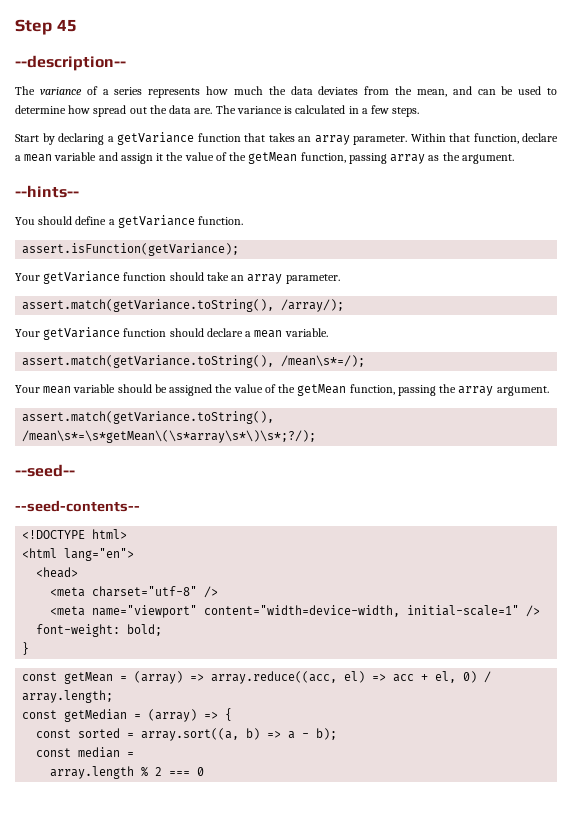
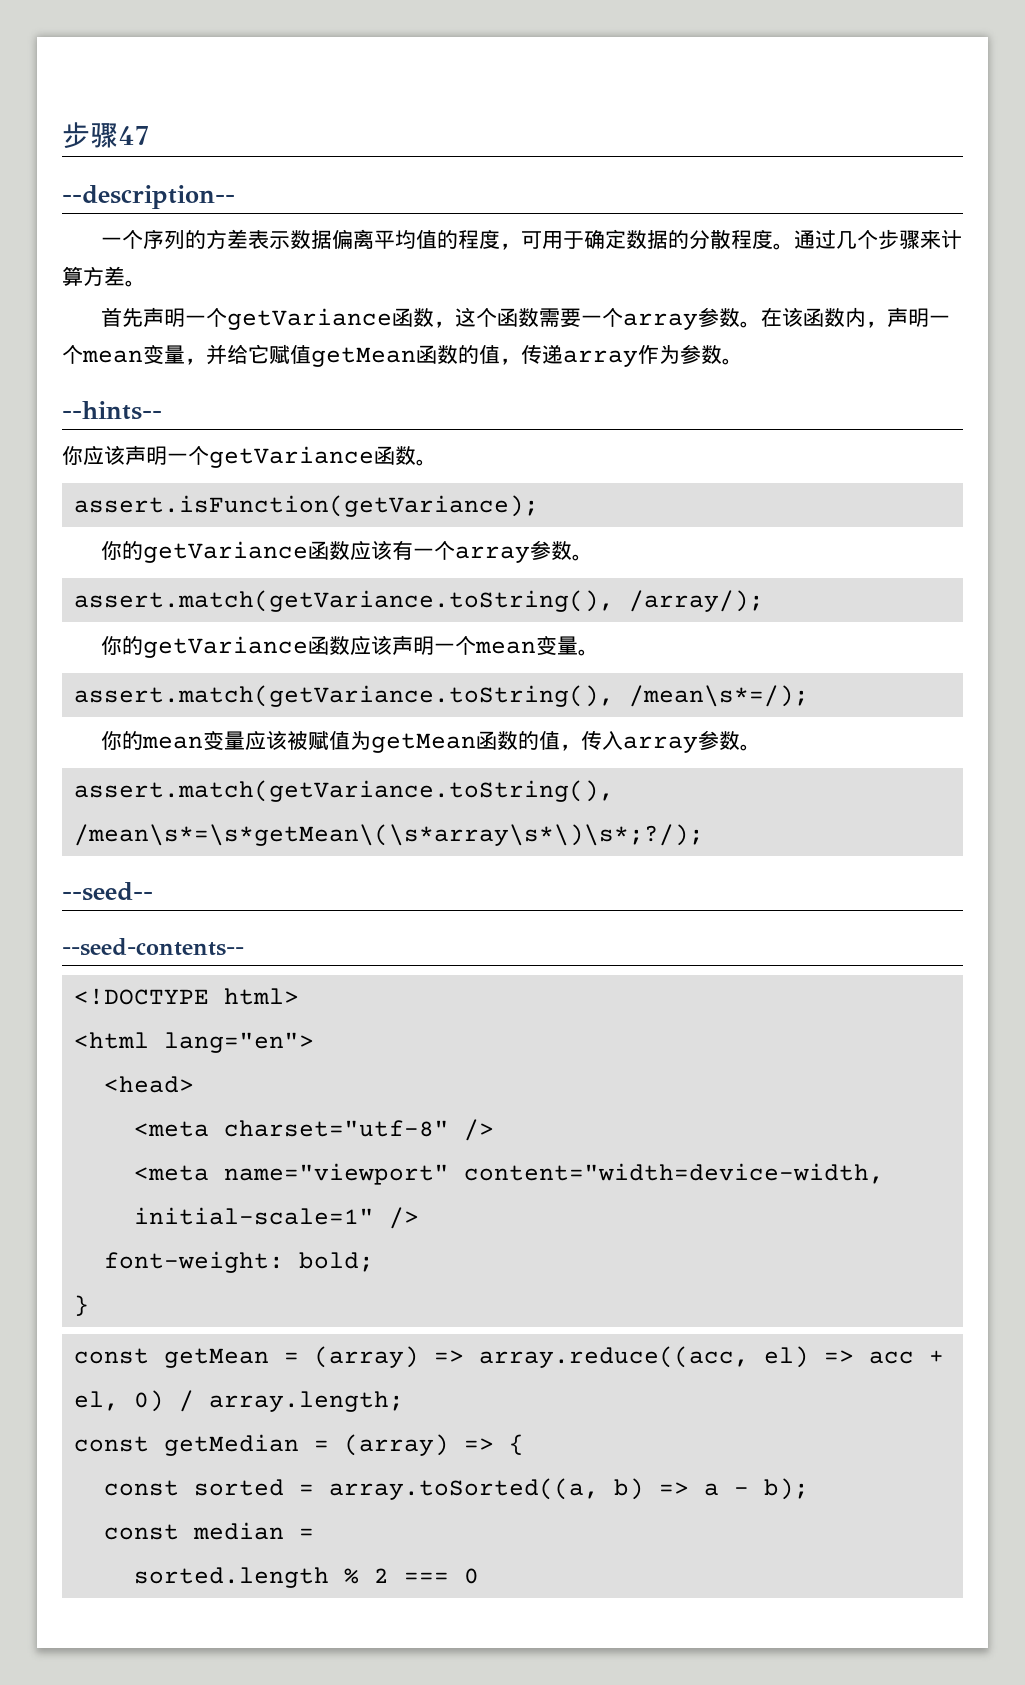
- Step 45
+ 步骤47
- The variance of a series represents how much the data deviates from the mean, and can be used to determine how spread out the data are. The variance is calculated in a few steps.
- Start by declaring a getVariance function that takes an array parameter. Within that function, declare a mean variable and assign it the value of the getMean function, passing array as the argument.
+ 一个序列的方差表示数据偏离平均值的程度，可用于确定数据的分散程度。通过几个步骤来计算方差。
+ 首先声明一个getVariance函数，这个函数需要一个array参数。在该函数内，声明一个mean变量，并给它赋值getMean函数的值，传递array作为参数。
  --hints--
- You should define a getVariance function.
+ 你应该声明一个getVariance函数。
  assert.isFunction(getVariance);
- Your getVariance function should take an array parameter.
+ 你的getVariance函数应该有一个array参数。
  assert.match(getVariance.toString(), /array/);
- Your getVariance function should declare a mean variable.
+ 你的getVariance函数应该声明一个mean变量。
  assert.match(getVariance.toString(), /mean\s*=/);
- Your mean variable should be assigned the value of the getMean function, passing the array argument.
+ 你的mean变量应该被赋值为getMean函数的值，传入array参数。
- const sorted = array.sort((a, b) => a - b);
+ const sorted = array.toSorted((a, b) => a - b);
- array.length % 2 === 0
+ sorted.length % 2 === 0

